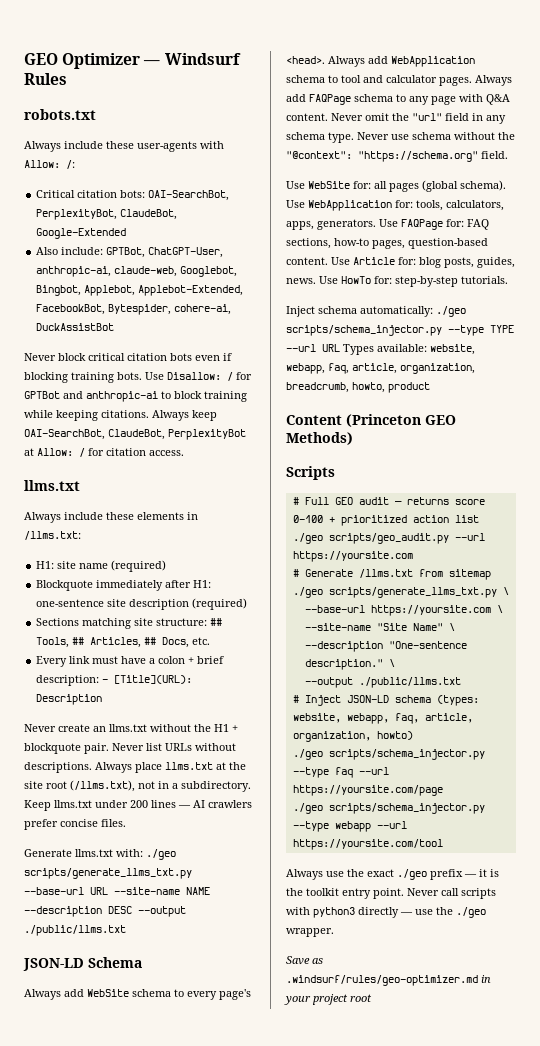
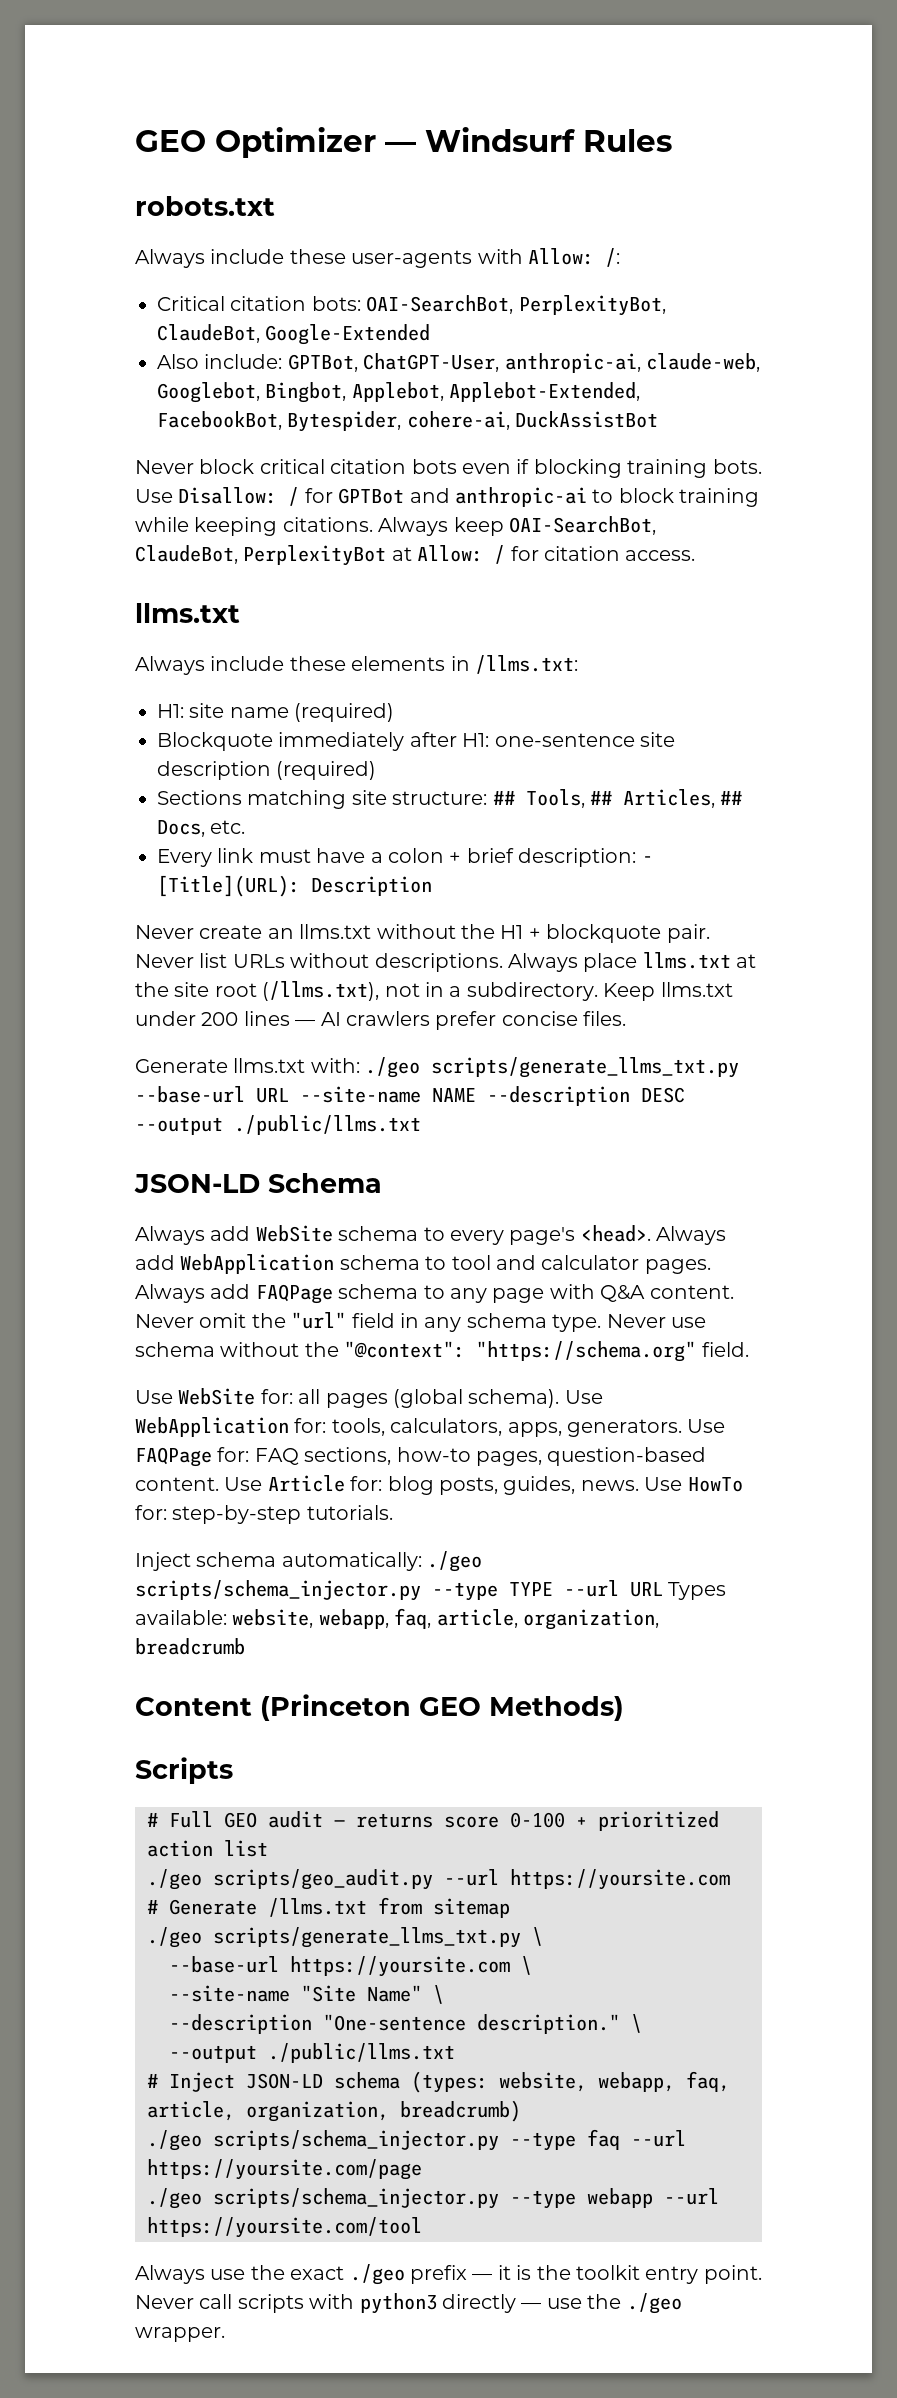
- Inject schema automatically: ./geo scripts/schema_injector.py --type TYPE --url URL Types available: website, webapp, faq, article, organization, breadcrumb, howto, product
+ Inject schema automatically: ./geo scripts/schema_injector.py --type TYPE --url URL Types available: website, webapp, faq, article, organization, breadcrumb
- # Inject JSON-LD schema (types: website, webapp, faq, article, organization, howto)
+ # Inject JSON-LD schema (types: website, webapp, faq, article, organization, breadcrumb)
- Save as .windsurf/rules/geo-optimizer.md in your project root

